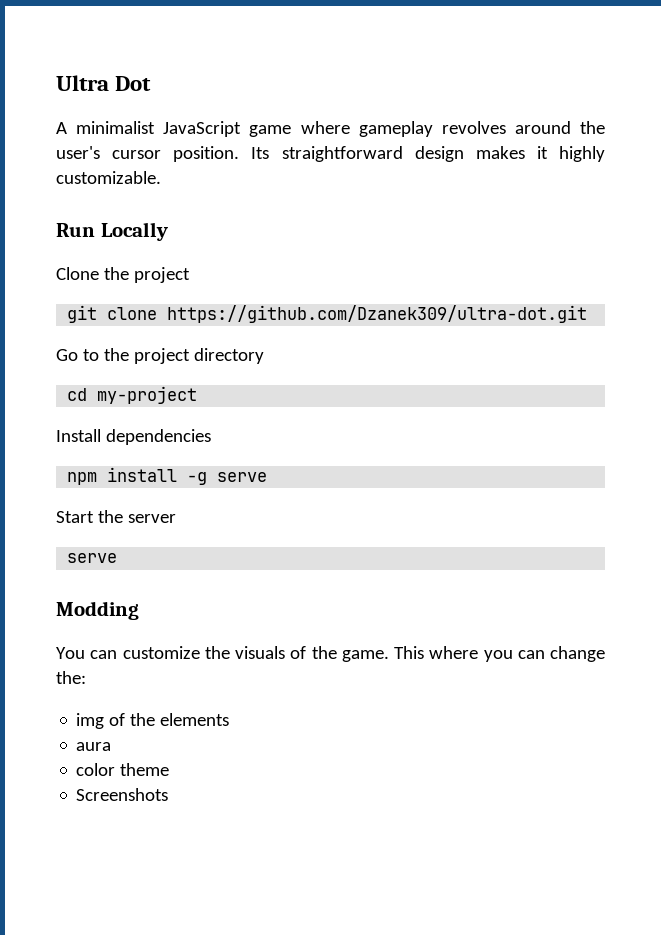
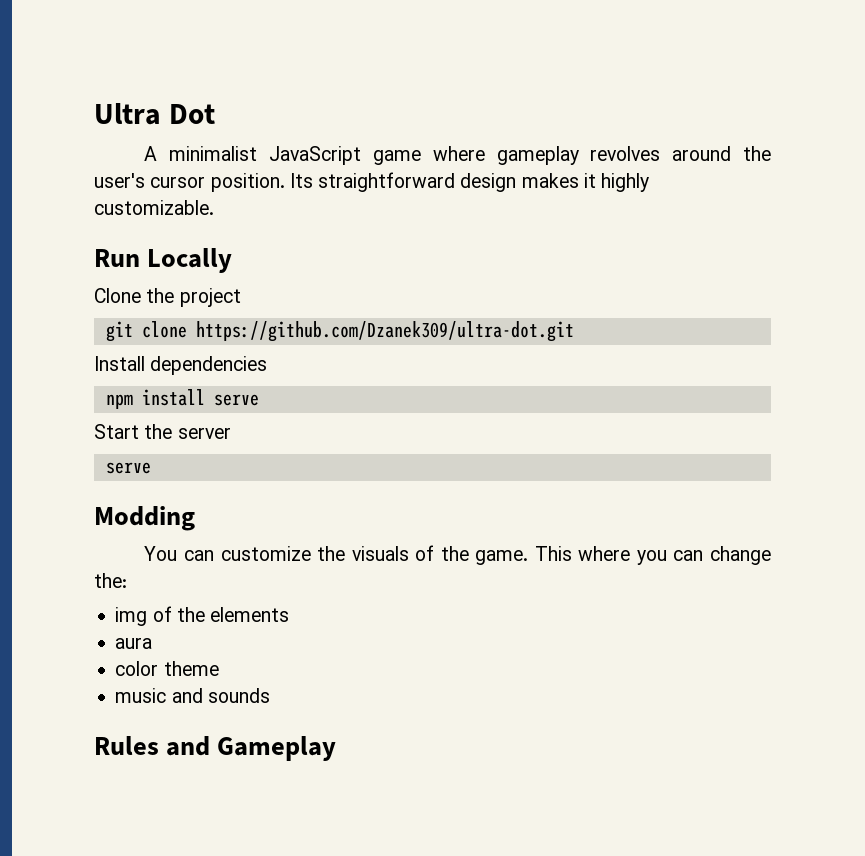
- Go to the project directory
- cd my-project
- npm install -g serve
+ npm install serve
- Screenshots
+ music and sounds
+ Rules and Gameplay

